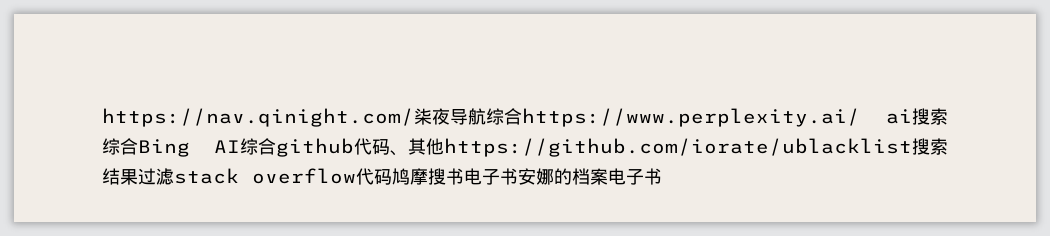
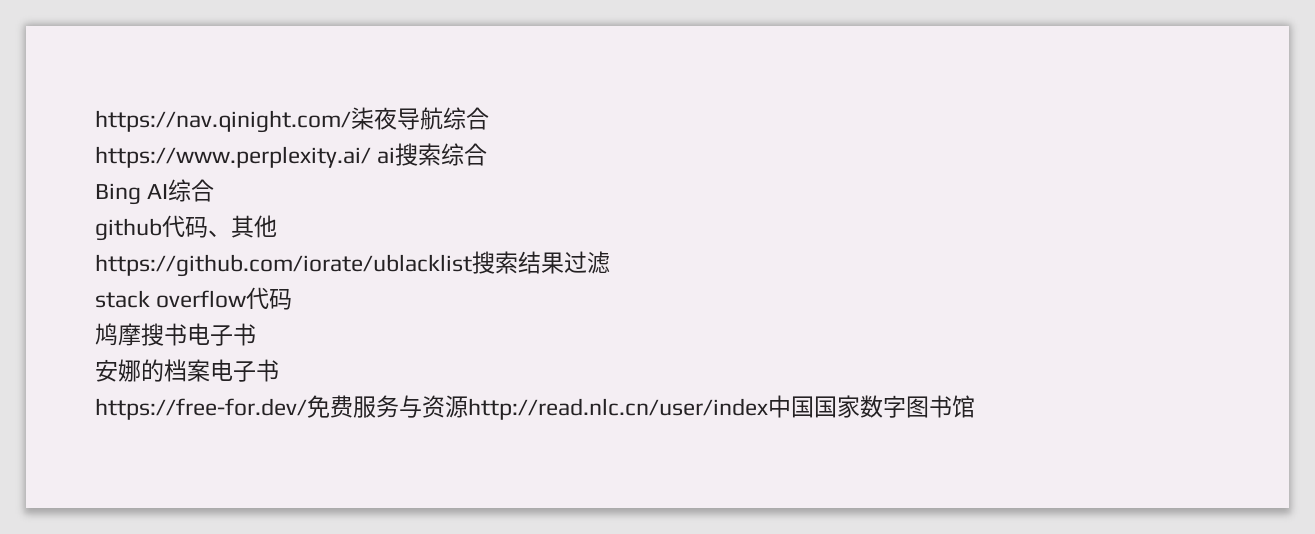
- https://nav.qinight.com/柒夜导航综合https://www.perplexity.ai/ ai搜索综合Bing AI综合github代码、其他https://github.com/iorate/ublacklist搜索结果过滤stack overflow代码鸠摩搜书电子书安娜的档案电子书
+ https://nav.qinight.com/柒夜导航综合
+ https://www.perplexity.ai/ ai搜索综合
+ Bing AI综合
+ github代码、其他
+ https://github.com/iorate/ublacklist搜索结果过滤
+ stack overflow代码
+ 鸠摩搜书电子书
+ 安娜的档案电子书
+ https://free-for.dev/免费服务与资源http://read.nlc.cn/user/index中国国家数字图书馆

